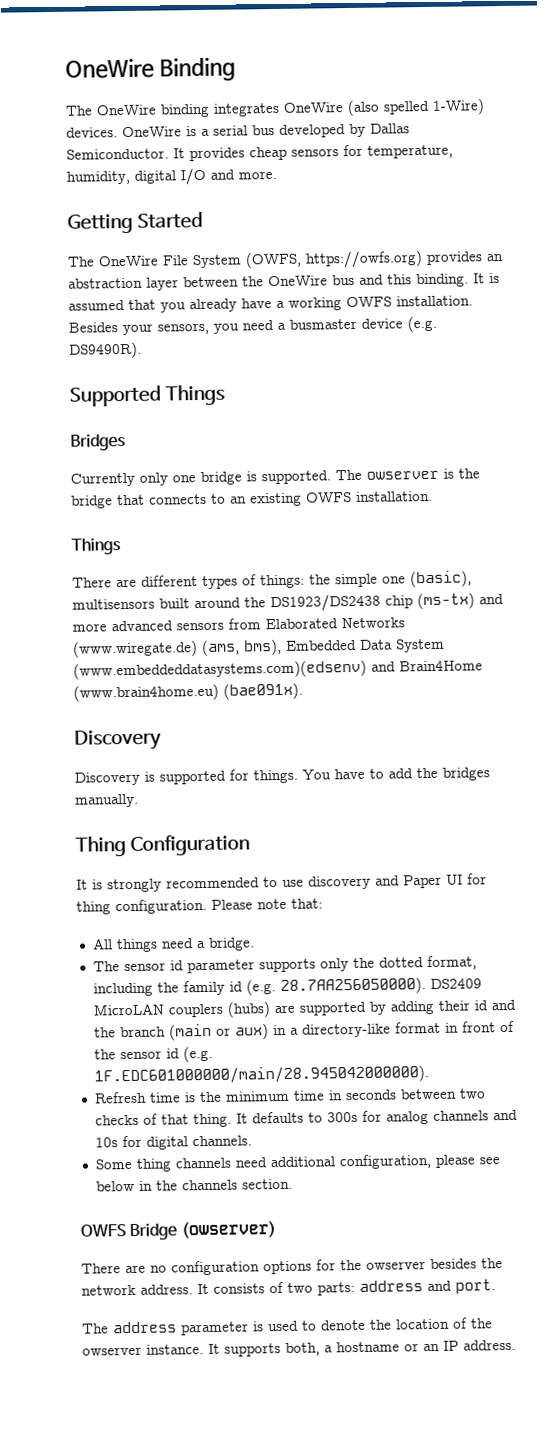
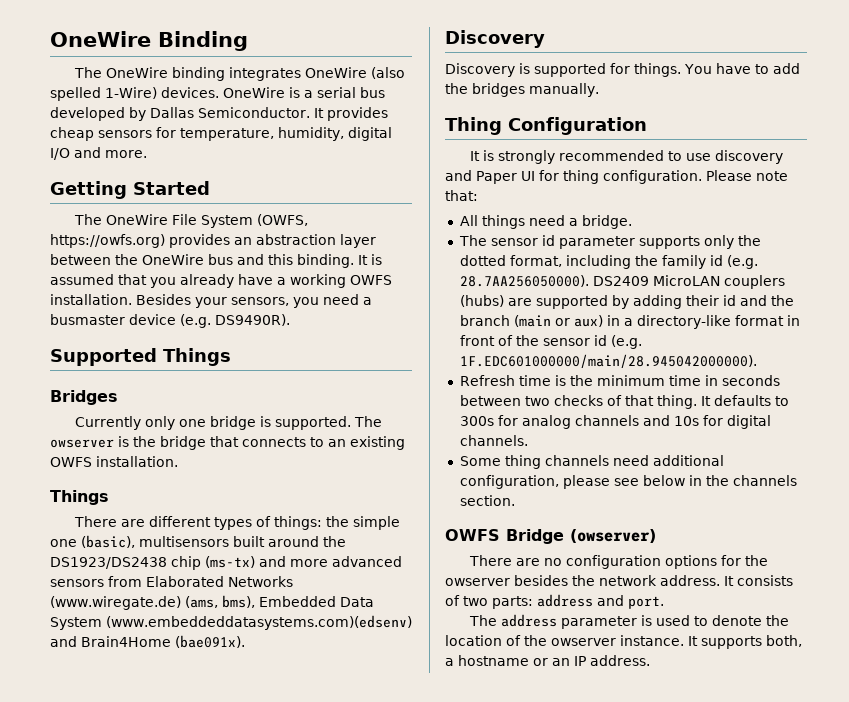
- There are different types of things: the simple one (basic), multisensors built around the DS1923/DS2438 chip (ms-tx) and more advanced sensors from Elaborated Networks (www.wiregate.de) (ams, bms), Embedded Data System (www.embeddeddatasystems.com)(edsenv) and Brain4Home (www.brain4home.eu) (bae091x).
+ There are different types of things: the simple one (basic), multisensors built around the DS1923/DS2438 chip (ms-tx) and more advanced sensors from Elaborated Networks (www.wiregate.de) (ams, bms), Embedded Data System (www.embeddeddatasystems.com)(edsenv) and Brain4Home (bae091x).

